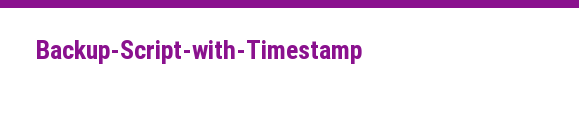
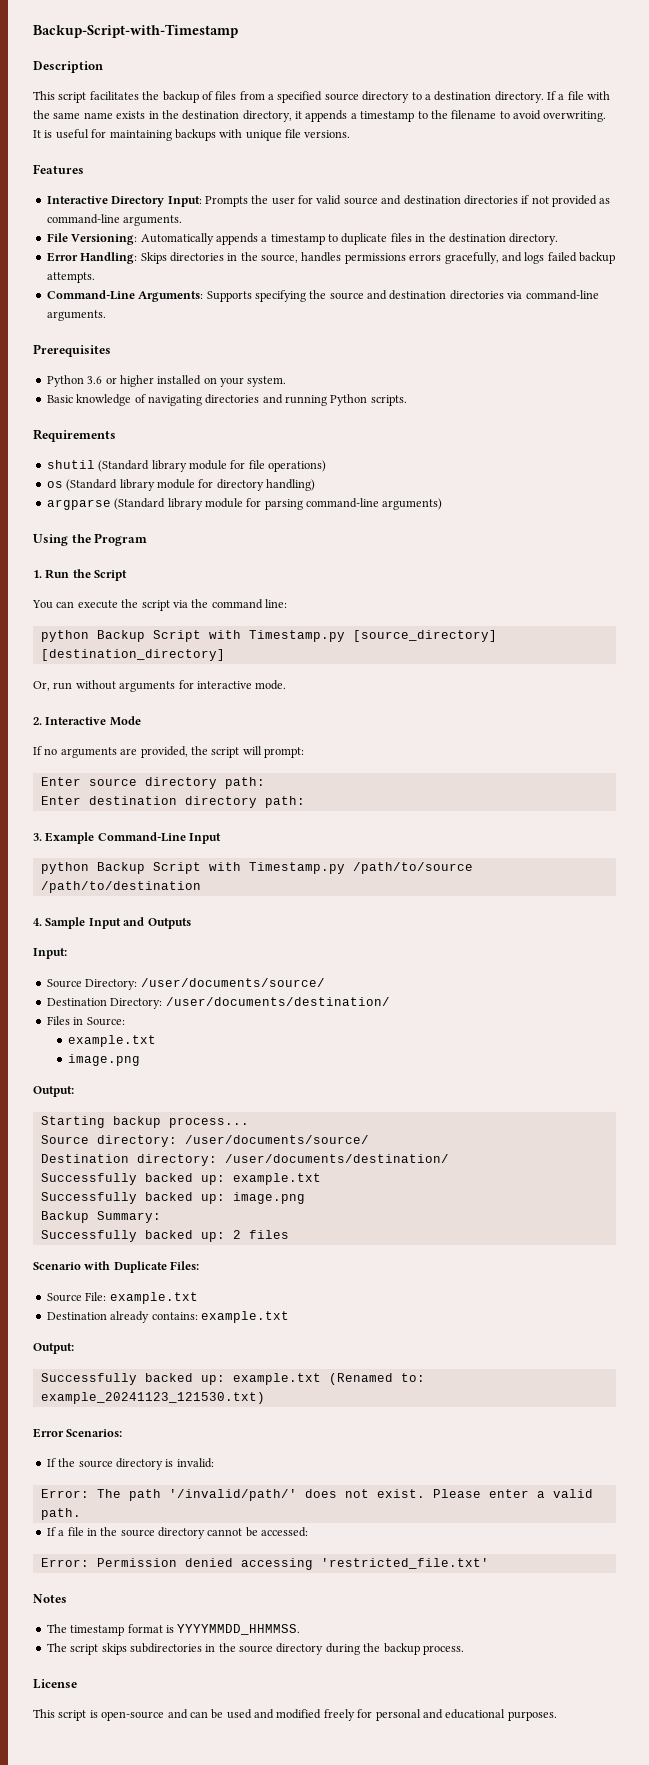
+ Description
+ This script facilitates the backup of files from a specified source directory to a destination directory. If a file with the same name exists in the destination directory, it appends a timestamp to the filename to avoid overwriting. It is useful for maintaining backups with unique file versions.
+ Features
+ Interactive Directory Input: Prompts the user for valid source and destination directories if not provided as command-line arguments.
+ File Versioning: Automatically appends a timestamp to duplicate files in the destination directory.
+ Error Handling: Skips directories in the source, handles permissions errors gracefully, and logs failed backup attempts.
+ Command-Line Arguments: Supports specifying the source and destination directories via command-line arguments.
+ Prerequisites
+ Python 3.6 or higher installed on your system.
+ Basic knowledge of navigating directories and running Python scripts.
+ Requirements
+ shutil (Standard library module for file operations)
+ os (Standard library module for directory handling)
+ argparse (Standard library module for parsing command-line arguments)
+ Using the Program
+ 1. Run the Script
+ You can execute the script via the command line:
+ python Backup Script with Timestamp.py [source_directory] [destination_directory]
+ Or, run without arguments for interactive mode.
+ 2. Interactive Mode
+ If no arguments are provided, the script will prompt:
+ Enter source directory path:
+ Enter destination directory path:
+ 3. Example Command-Line Input
+ python Backup Script with Timestamp.py /path/to/source /path/to/destination
+ 4. Sample Input and Outputs
+ Input:
+ Source Directory: /user/documents/source/
+ Destination Directory: /user/documents/destination/
+ Files in Source:
+ example.txt
+ image.png
+ Output:
+ Starting backup process...
+ Source directory: /user/documents/source/
+ Destination directory: /user/documents/destination/
+ Successfully backed up: example.txt
+ Successfully backed up: image.png
+ Backup Summary:
+ Successfully backed up: 2 files
+ Scenario with Duplicate Files:
+ Source File: example.txt
+ Destination already contains: example.txt
+ Output:
+ Successfully backed up: example.txt (Renamed to: example_20241123_121530.txt)
+ Error Scenarios:
+ If the source directory is invalid:
+ Error: The path '/invalid/path/' does not exist. Please enter a valid path.
+ If a file in the source directory cannot be accessed:
+ Error: Permission denied accessing 'restricted_file.txt'
+ Notes
+ The timestamp format is YYYYMMDD_HHMMSS.
+ The script skips subdirectories in the source directory during the backup process.
+ License
+ This script is open-source and can be used and modified freely for personal and educational purposes.

